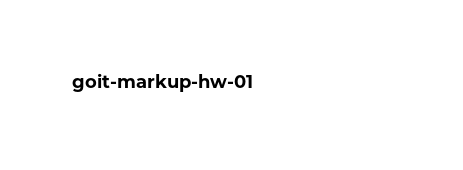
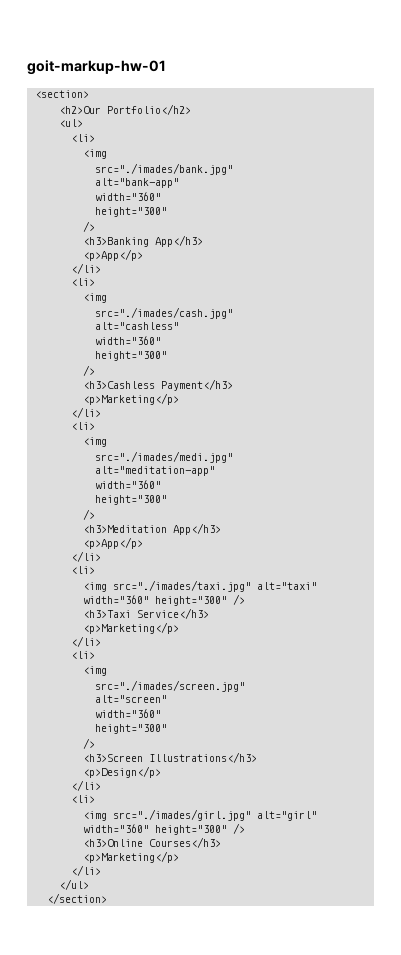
+ <section>
+ <h2>Our Portfolio</h2>
+ <ul>
+ <li>
+ <img
+ src="./imades/bank.jpg"
+ alt="bank-app"
+ width="360"
+ height="300"
+ />
+ <h3>Banking App</h3>
+ <p>App</p>
+ </li>
+ <li>
+ <img
+ src="./imades/cash.jpg"
+ alt="cashless"
+ width="360"
+ height="300"
+ />
+ <h3>Cashless Payment</h3>
+ <p>Marketing</p>
+ </li>
+ <li>
+ <img
+ src="./imades/medi.jpg"
+ alt="meditation-app"
+ width="360"
+ height="300"
+ />
+ <h3>Meditation App</h3>
+ <p>App</p>
+ </li>
+ <li>
+ <img src="./imades/taxi.jpg" alt="taxi" width="360" height="300" />
+ <h3>Taxi Service</h3>
+ <p>Marketing</p>
+ </li>
+ <li>
+ <img
+ src="./imades/screen.jpg"
+ alt="screen"
+ width="360"
+ height="300"
+ />
+ <h3>Screen Illustrations</h3>
+ <p>Design</p>
+ </li>
+ <li>
+ <img src="./imades/girl.jpg" alt="girl" width="360" height="300" />
+ <h3>Online Courses</h3>
+ <p>Marketing</p>
+ </li>
+ </ul>
+ </section>

